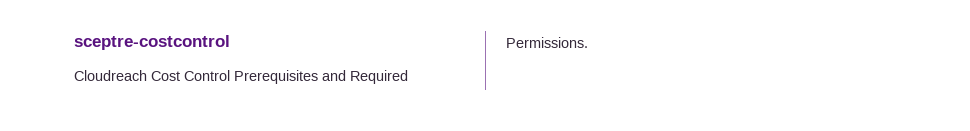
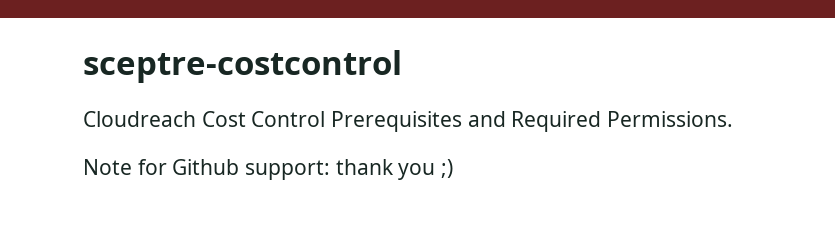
+ Note for Github support: thank you ;)

